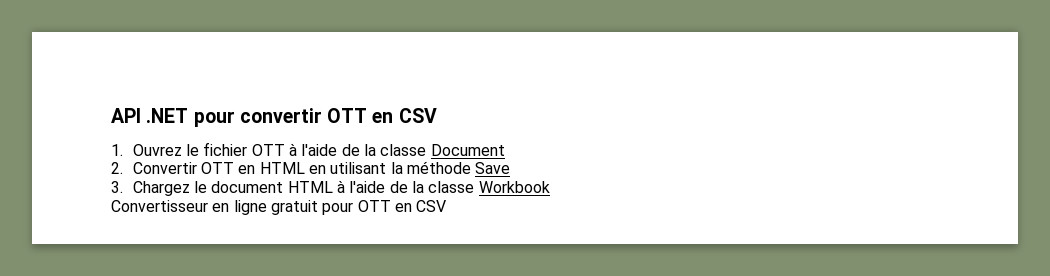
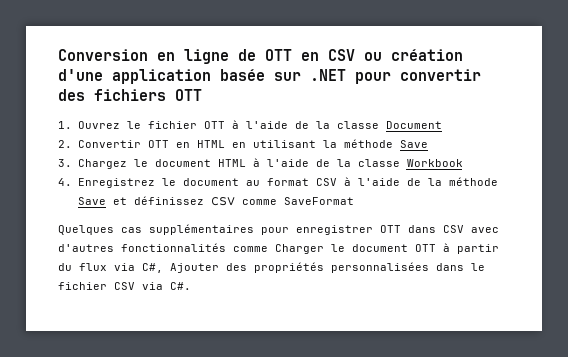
- API .NET pour convertir OTT en CSV
+ Conversion en ligne de OTT en CSV ou création d'une application basée sur .NET pour convertir des fichiers OTT
- Convertisseur en ligne gratuit pour OTT en CSV
+ 4. Enregistrez le document au format CSV à l'aide de la méthode Save et définissez CSV comme SaveFormat
+ Quelques cas supplémentaires pour enregistrer OTT dans CSV avec d'autres fonctionnalités comme Charger le document OTT à partir du flux via C#, Ajouter des propriétés personnalisées dans le fichier CSV via C#.

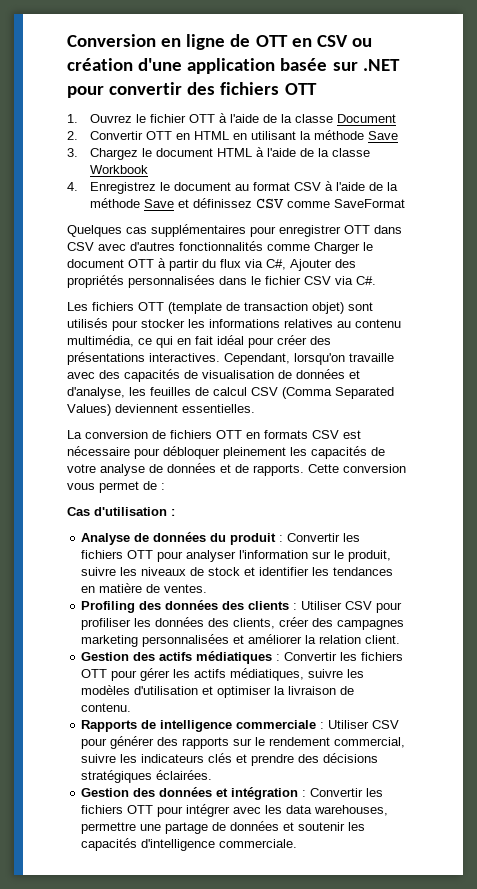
+ Les fichiers OTT (template de transaction objet) sont utilisés pour stocker les informations relatives au contenu multimédia, ce qui en fait idéal pour créer des présentations interactives. Cependant, lorsqu'on travaille avec des capacités de visualisation de données et d'analyse, les feuilles de calcul CSV (Comma Separated Values) deviennent essentielles.
+ La conversion de fichiers OTT en formats CSV est nécessaire pour débloquer pleinement les capacités de votre analyse de données et de rapports. Cette conversion vous permet de :
+ Cas d'utilisation :
+ Analyse de données du produit : Convertir les fichiers OTT pour analyser l'information sur le produit, suivre les niveaux de stock et identifier les tendances en matière de ventes.
+ Profiling des données des clients : Utiliser CSV pour profiliser les données des clients, créer des campagnes marketing personnalisées et améliorer la relation client.
+ Gestion des actifs médiatiques : Convertir les fichiers OTT pour gérer les actifs médiatiques, suivre les modèles d'utilisation et optimiser la livraison de contenu.
+ Rapports de intelligence commerciale : Utiliser CSV pour générer des rapports sur le rendement commercial, suivre les indicateurs clés et prendre des décisions stratégiques éclairées.
+ Gestion des données et intégration : Convertir les fichiers OTT pour intégrer avec les data warehouses, permettre une partage de données et soutenir les capacités d'intelligence commerciale.

